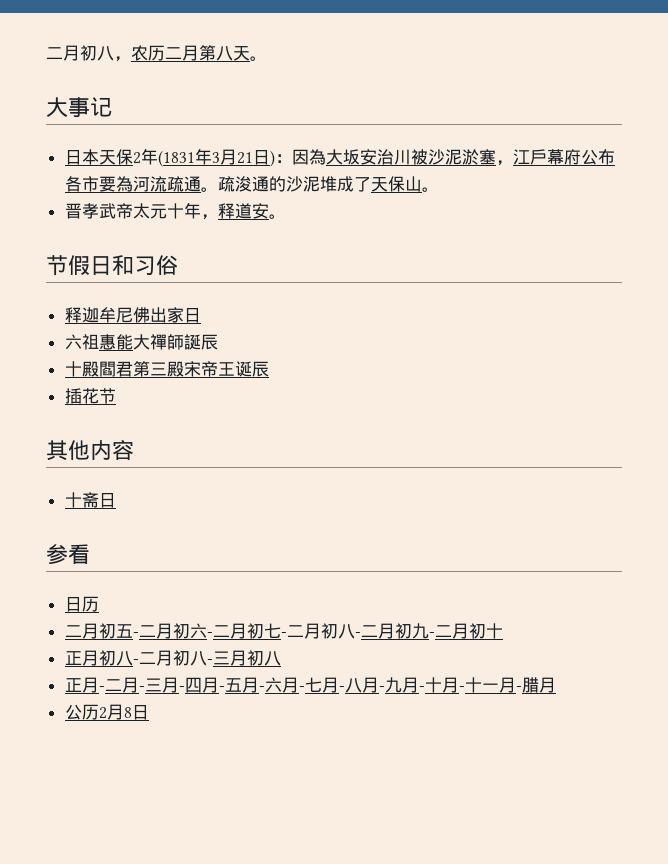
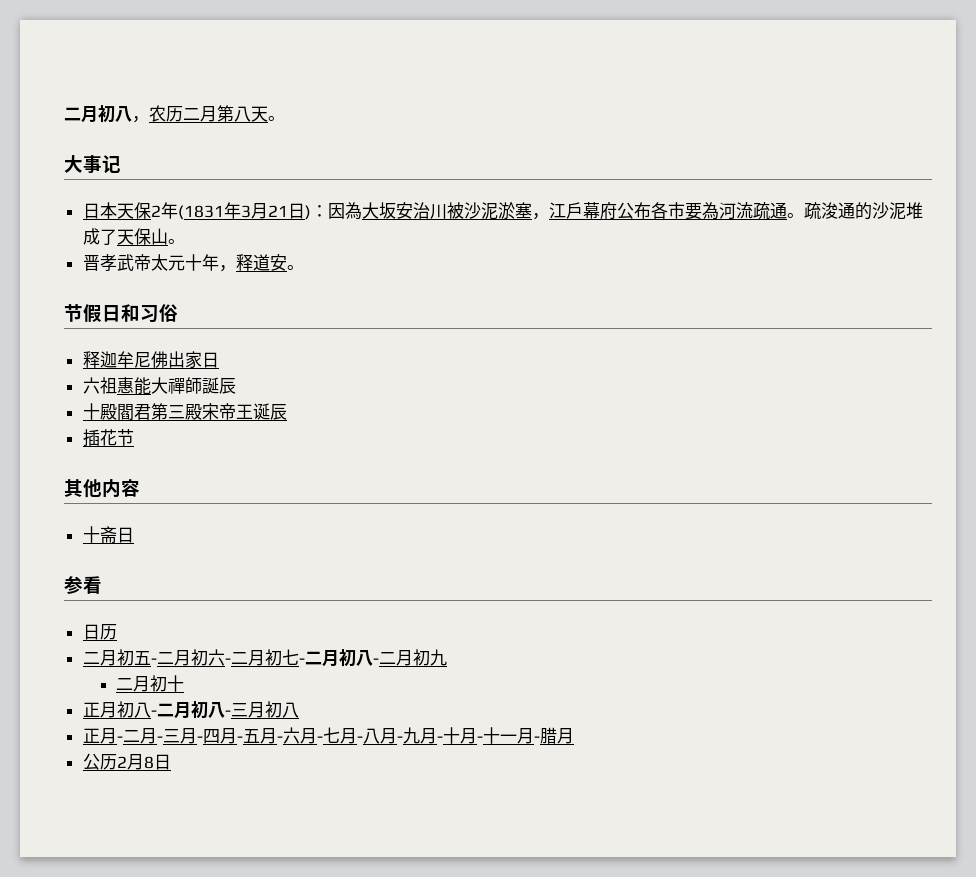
- 二月初五-二月初六-二月初七-二月初八-二月初九-二月初十
+ 二月初五-二月初六-二月初七-二月初八-二月初九
+ 二月初十

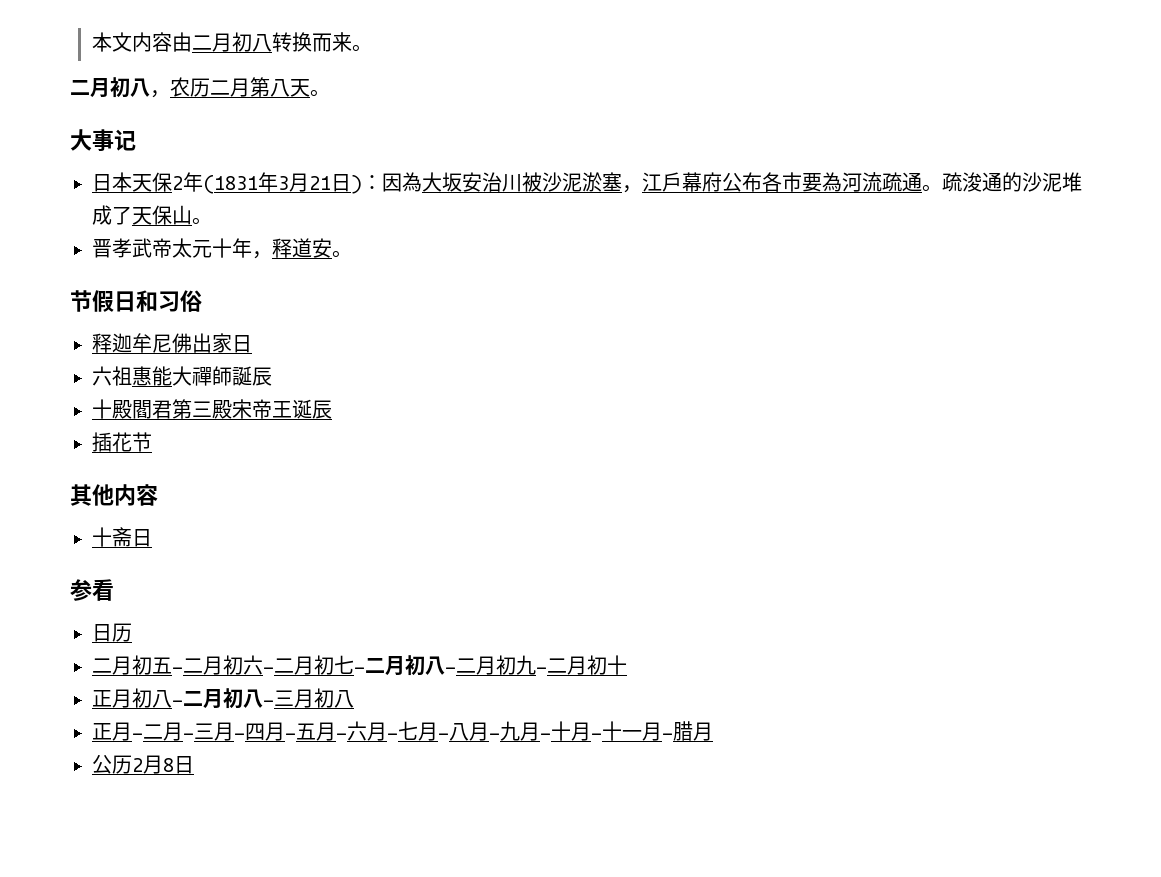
+ 本文内容由二月初八转换而来。
- 二月初五-二月初六-二月初七-二月初八-二月初九
- 二月初十
+ 二月初五-二月初六-二月初七-二月初八-二月初九-二月初十

